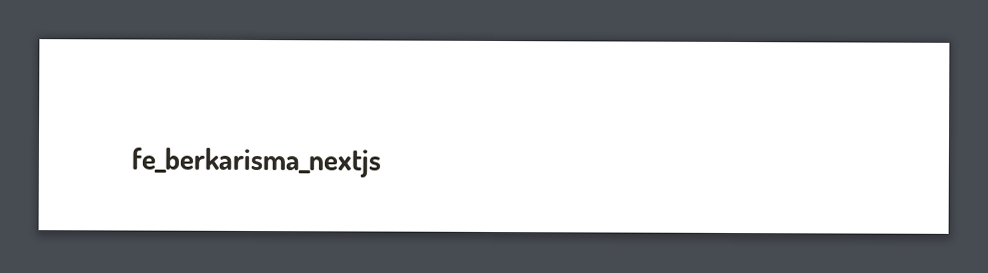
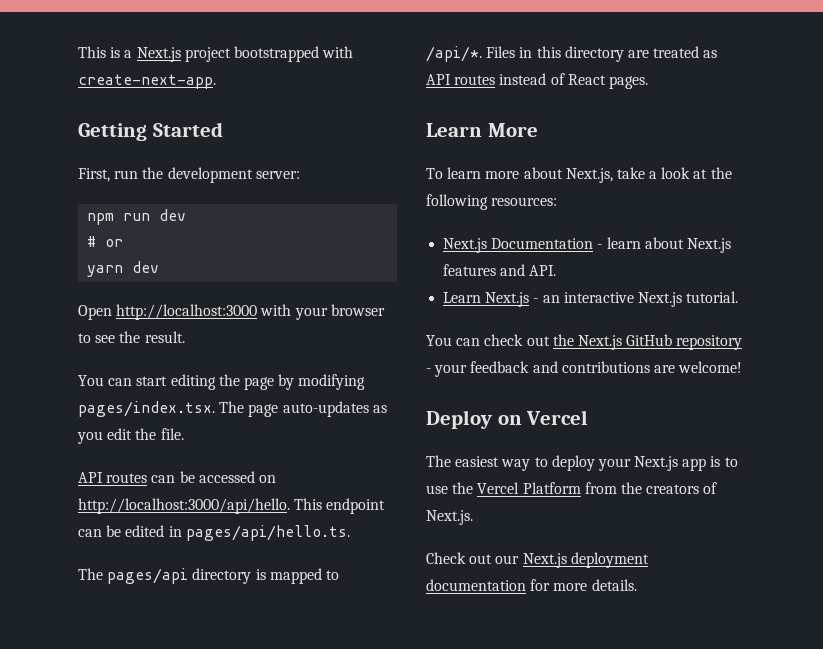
- fe_berkarisma_nextjs
+ This is a Next.js project bootstrapped with create-next-app.
+ Getting Started
+ First, run the development server:
+ npm run dev
+ # or
+ yarn dev
+ Open http://localhost:3000 with your browser to see the result.
+ You can start editing the page by modifying pages/index.tsx. The page auto-updates as you edit the file.
+ API routes can be accessed on http://localhost:3000/api/hello. This endpoint can be edited in pages/api/hello.ts.
+ The pages/api directory is mapped to /api/*. Files in this directory are treated as API routes instead of React pages.
+ Learn More
+ To learn more about Next.js, take a look at the following resources:
+ Next.js Documentation - learn about Next.js features and API.
+ Learn Next.js - an interactive Next.js tutorial.
+ You can check out the Next.js GitHub repository - your feedback and contributions are welcome!
+ Deploy on Vercel
+ The easiest way to deploy your Next.js app is to use the Vercel Platform from the creators of Next.js.
+ Check out our Next.js deployment documentation for more details.

